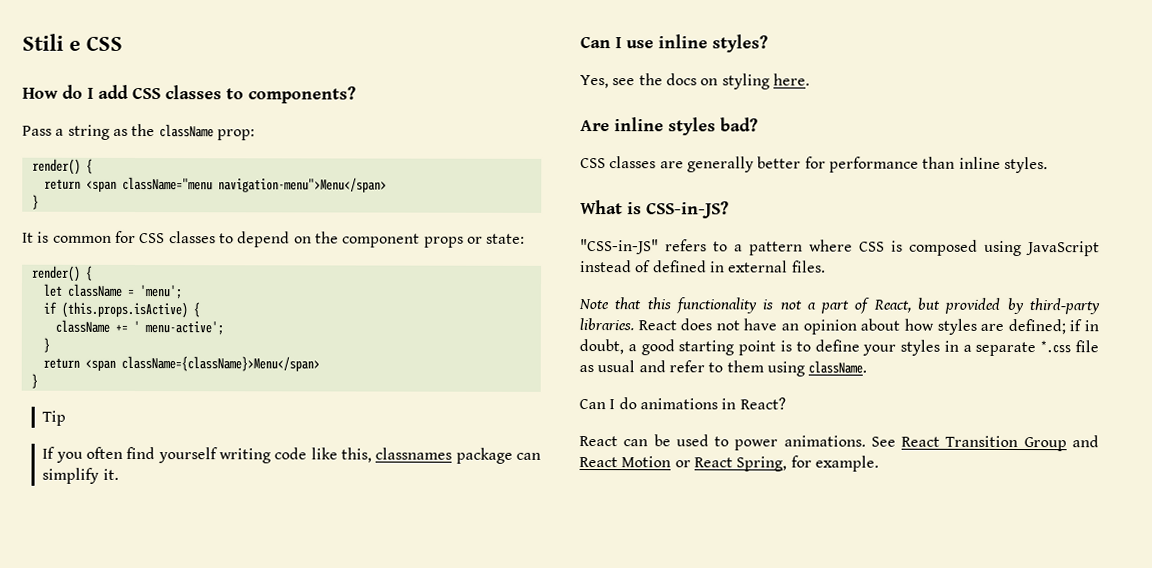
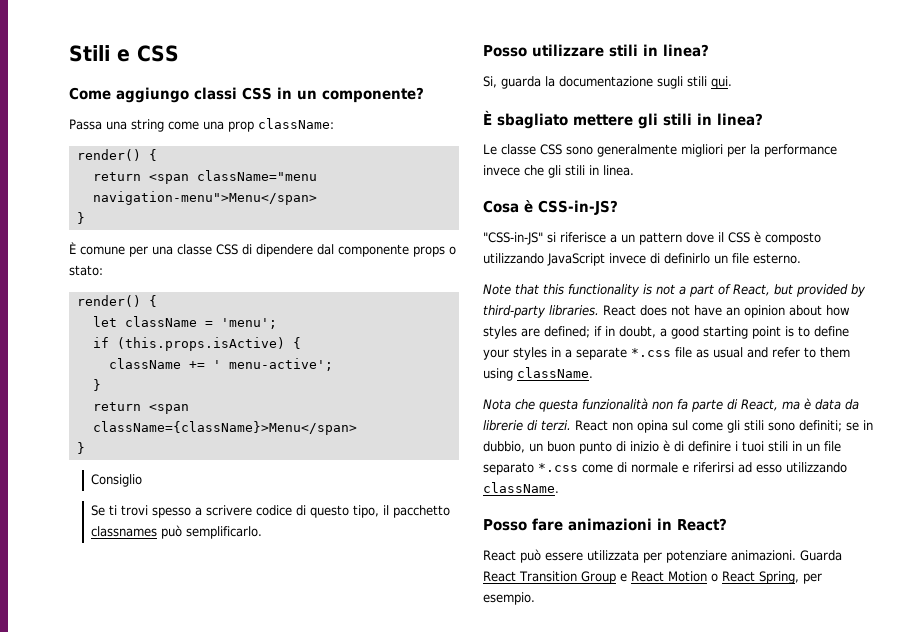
- How do I add CSS classes to components?
- Pass a string as the className prop:
+ Come aggiungo classi CSS in un componente?
+ Passa una string come una prop className:
- It is common for CSS classes to depend on the component props or state:
+ È comune per una classe CSS di dipendere dal componente props o stato:
- Tip
- If you often find yourself writing code like this, classnames package can simplify it.
- Can I use inline styles?
- Yes, see the docs on styling here.
- Are inline styles bad?
- CSS classes are generally better for performance than inline styles.
- What is CSS-in-JS?
- "CSS-in-JS" refers to a pattern where CSS is composed using JavaScript instead of defined in external files.
+ Consiglio
+ Se ti trovi spesso a scrivere codice di questo tipo, il pacchetto classnames può semplificarlo.
+ Posso utilizzare stili in linea?
+ Si, guarda la documentazione sugli stili qui.
+ È sbagliato mettere gli stili in linea?
+ Le classe CSS sono generalmente migliori per la performance invece che gli stili in linea.
+ Cosa è CSS-in-JS?
+ "CSS-in-JS" si riferisce a un pattern dove il CSS è composto utilizzando JavaScript invece di definirlo un file esterno.
- Can I do animations in React?
- React can be used to power animations. See React Transition Group and React Motion or React Spring, for example.
+ Nota che questa funzionalità non fa parte di React, ma è data da librerie di terzi. React non opina sul come gli stili sono definiti; se in dubbio, un buon punto di inizio è di definire i tuoi stili in un file separato *.css come di normale e riferirsi ad esso utilizzando className.
+ Posso fare animazioni in React?
+ React può essere utilizzata per potenziare animazioni. Guarda React Transition Group e React Motion o React Spring, per esempio.

